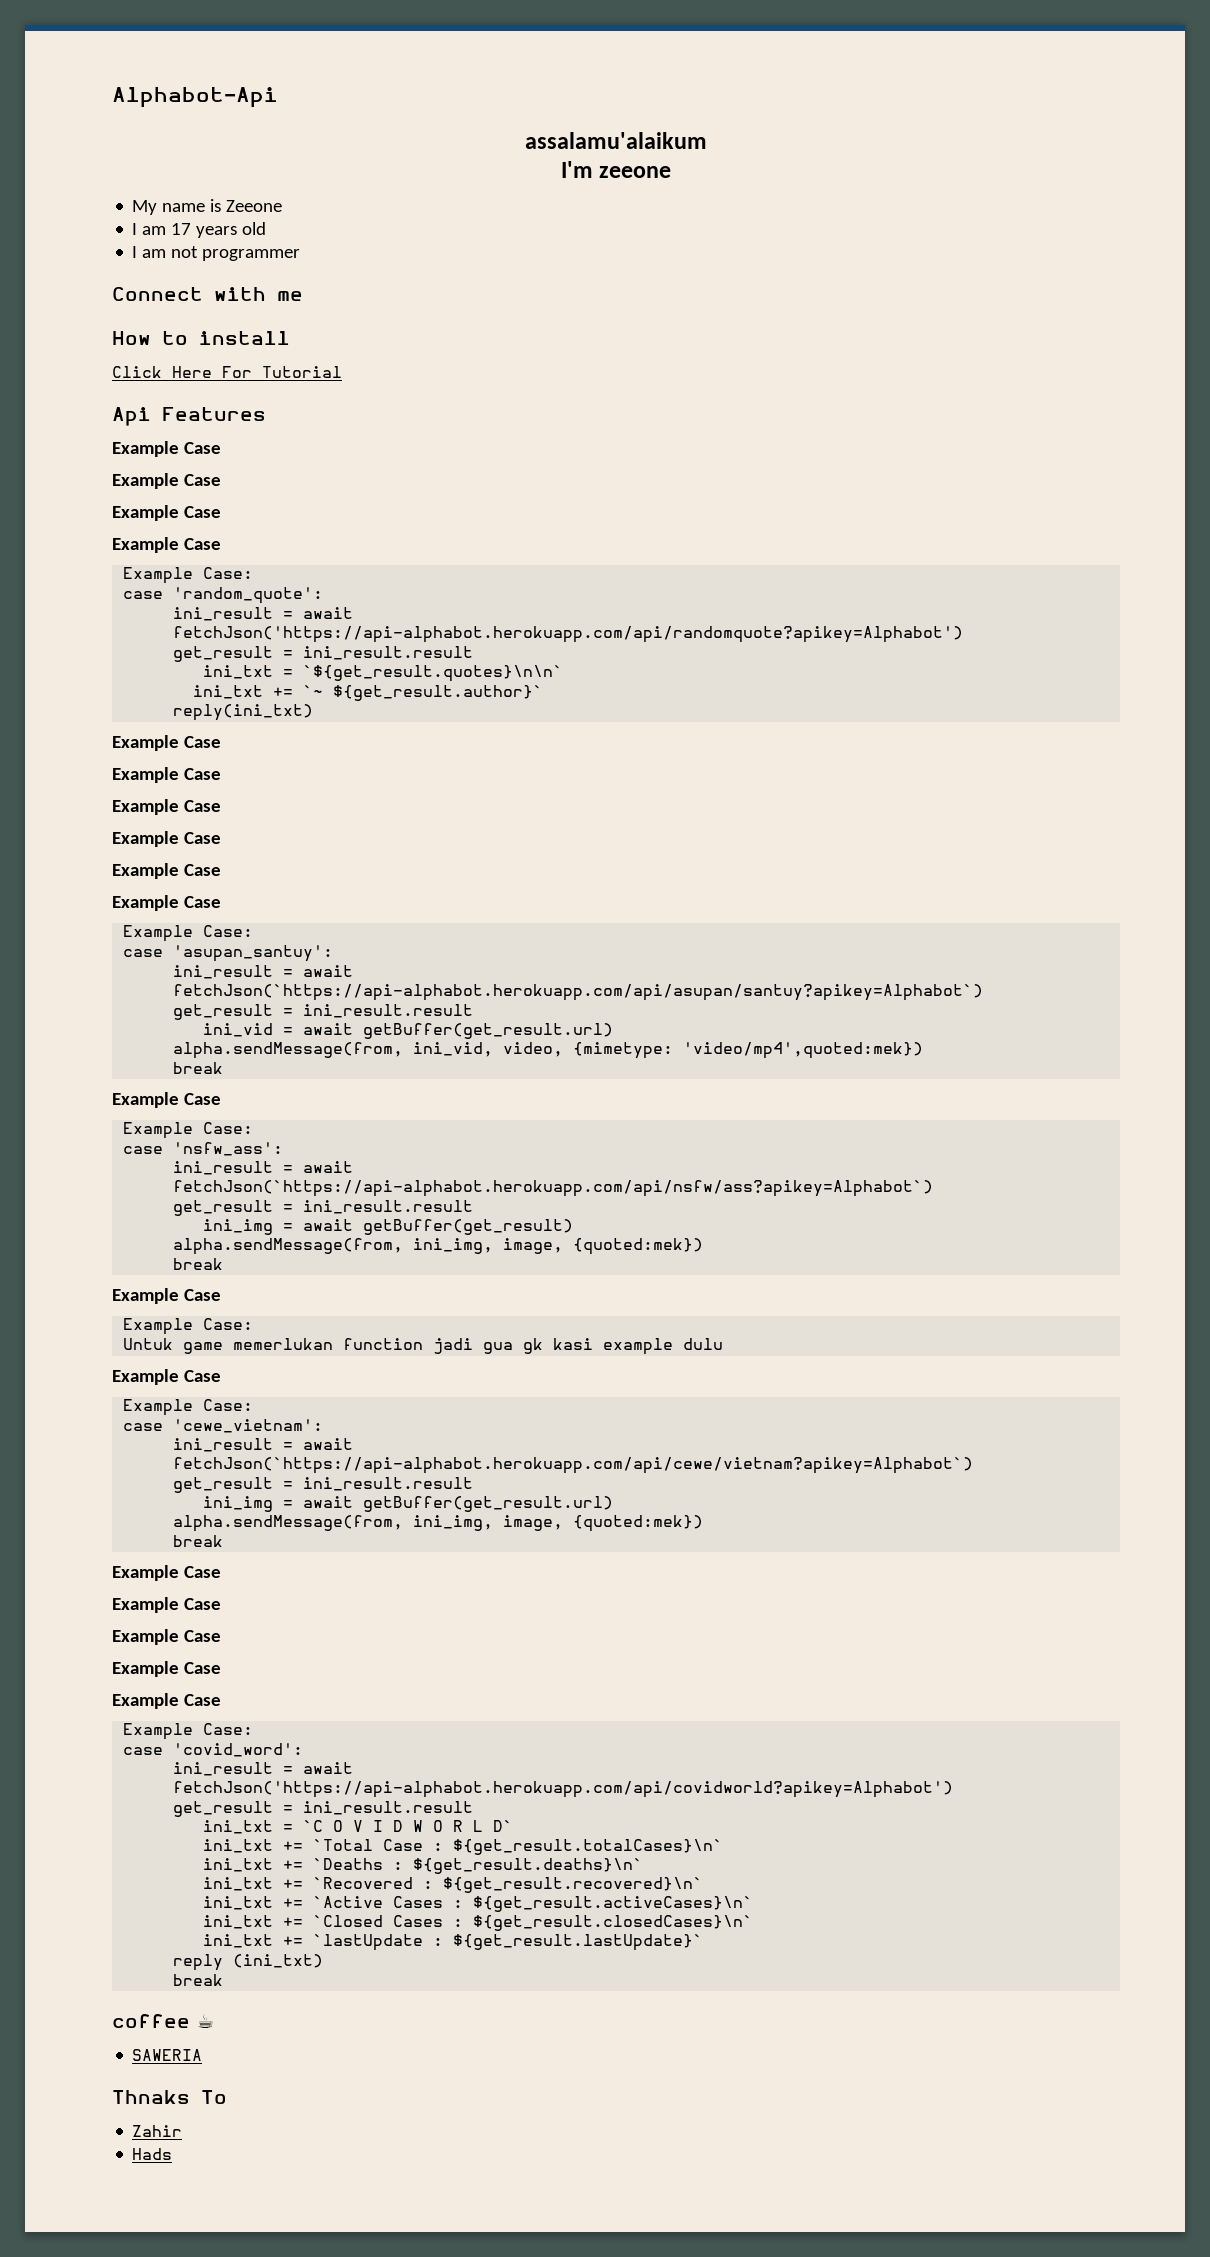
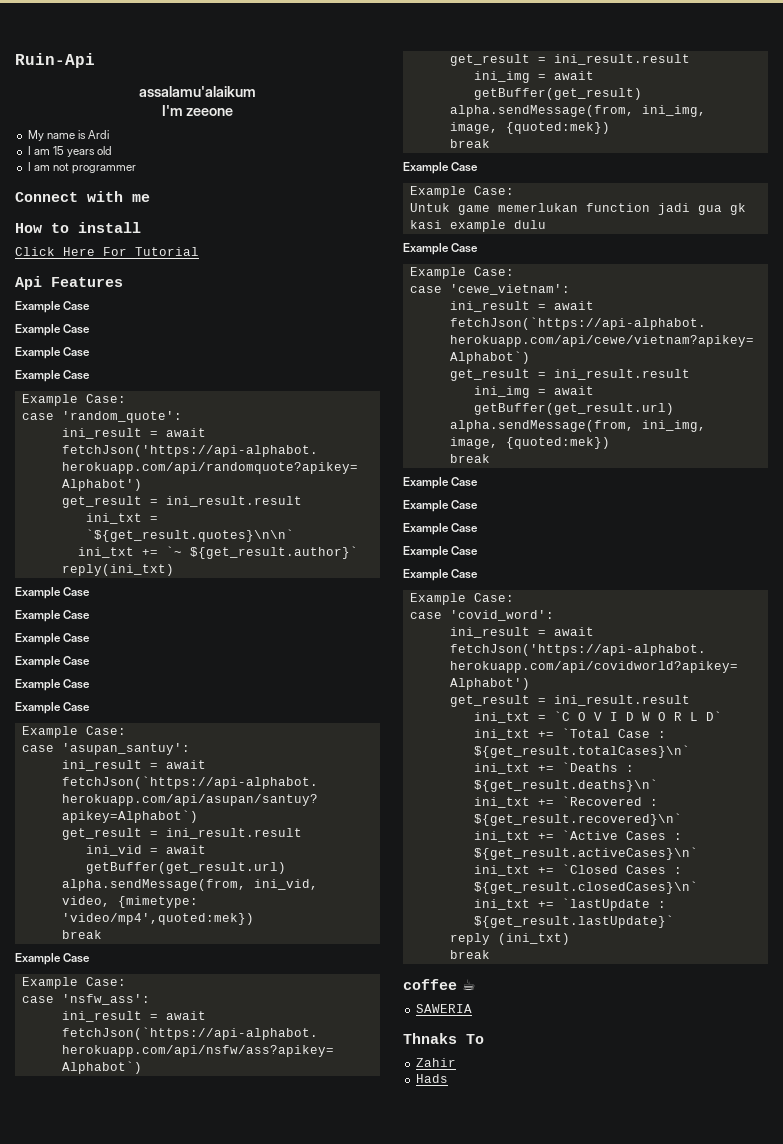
- Alphabot-Api
+ Ruin-Api
- My name is Zeeone
- I am 17 years old
+ My name is Ardi
+ I am 15 years old

